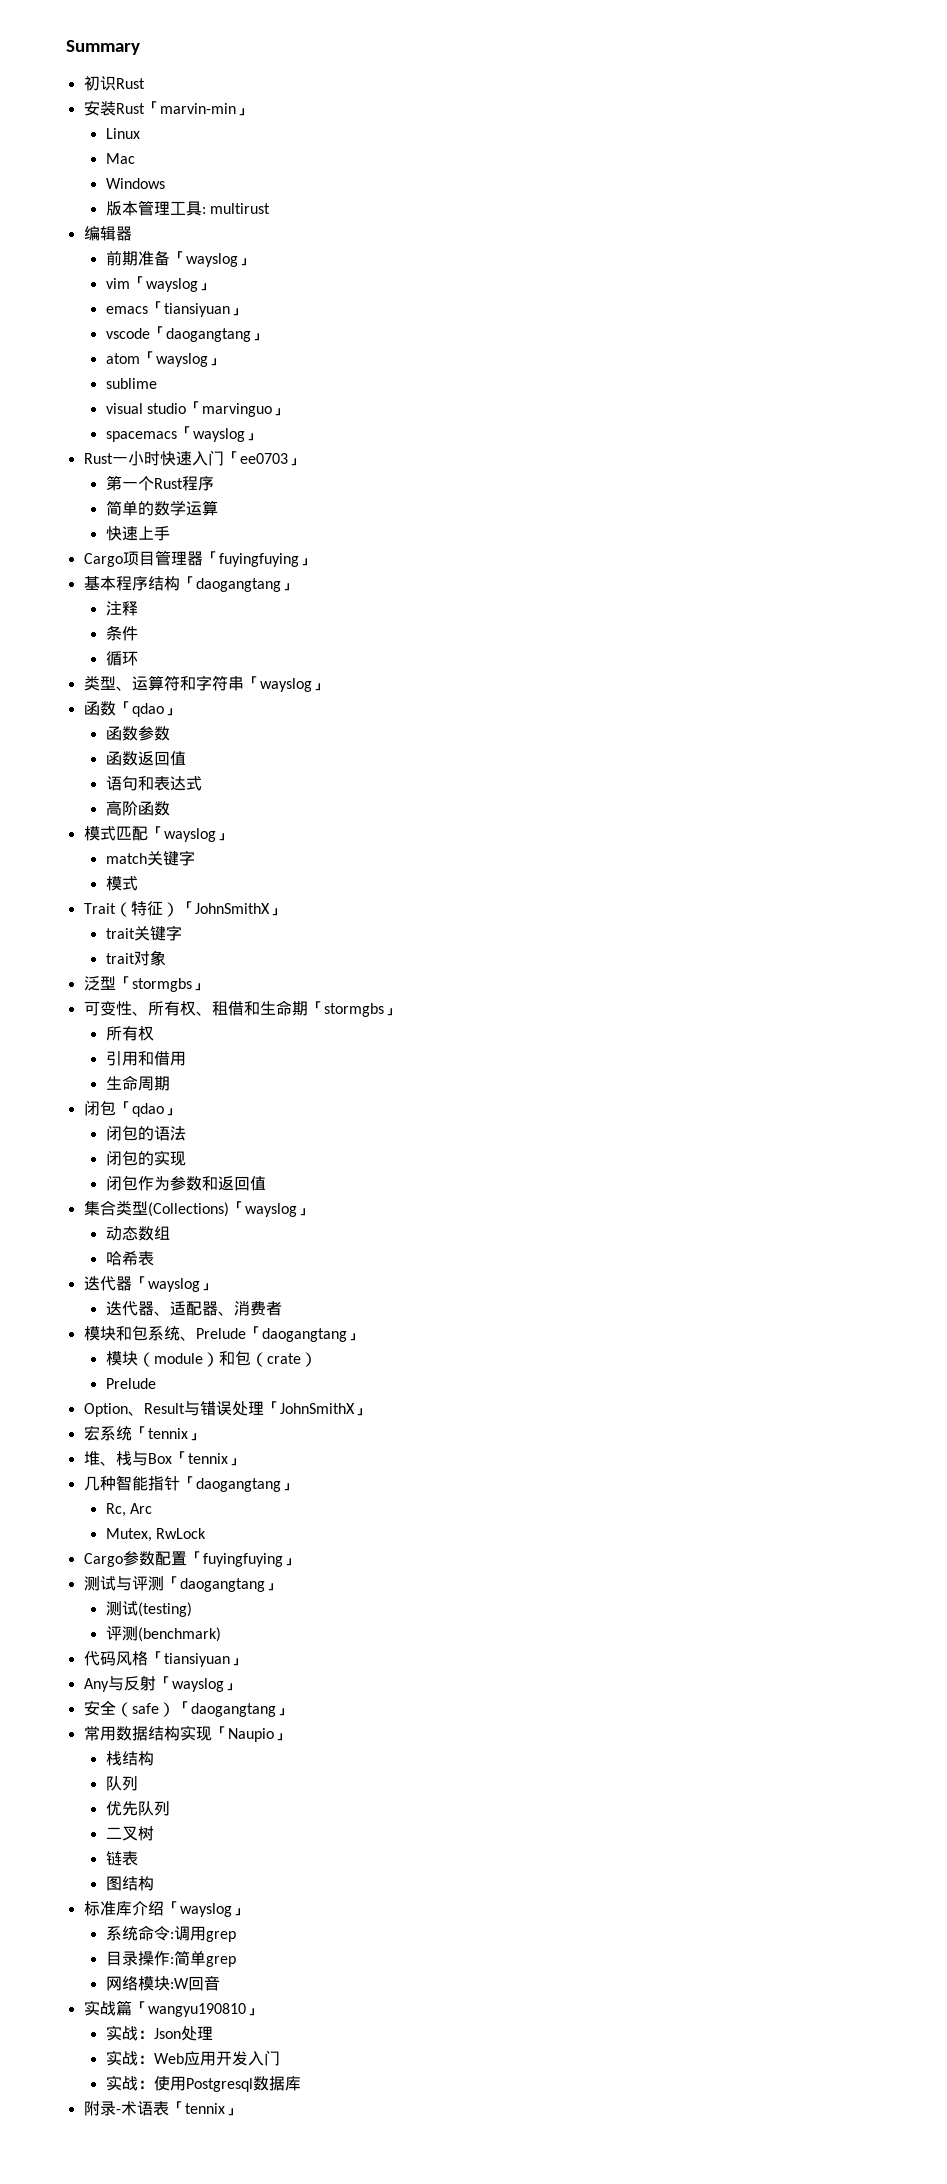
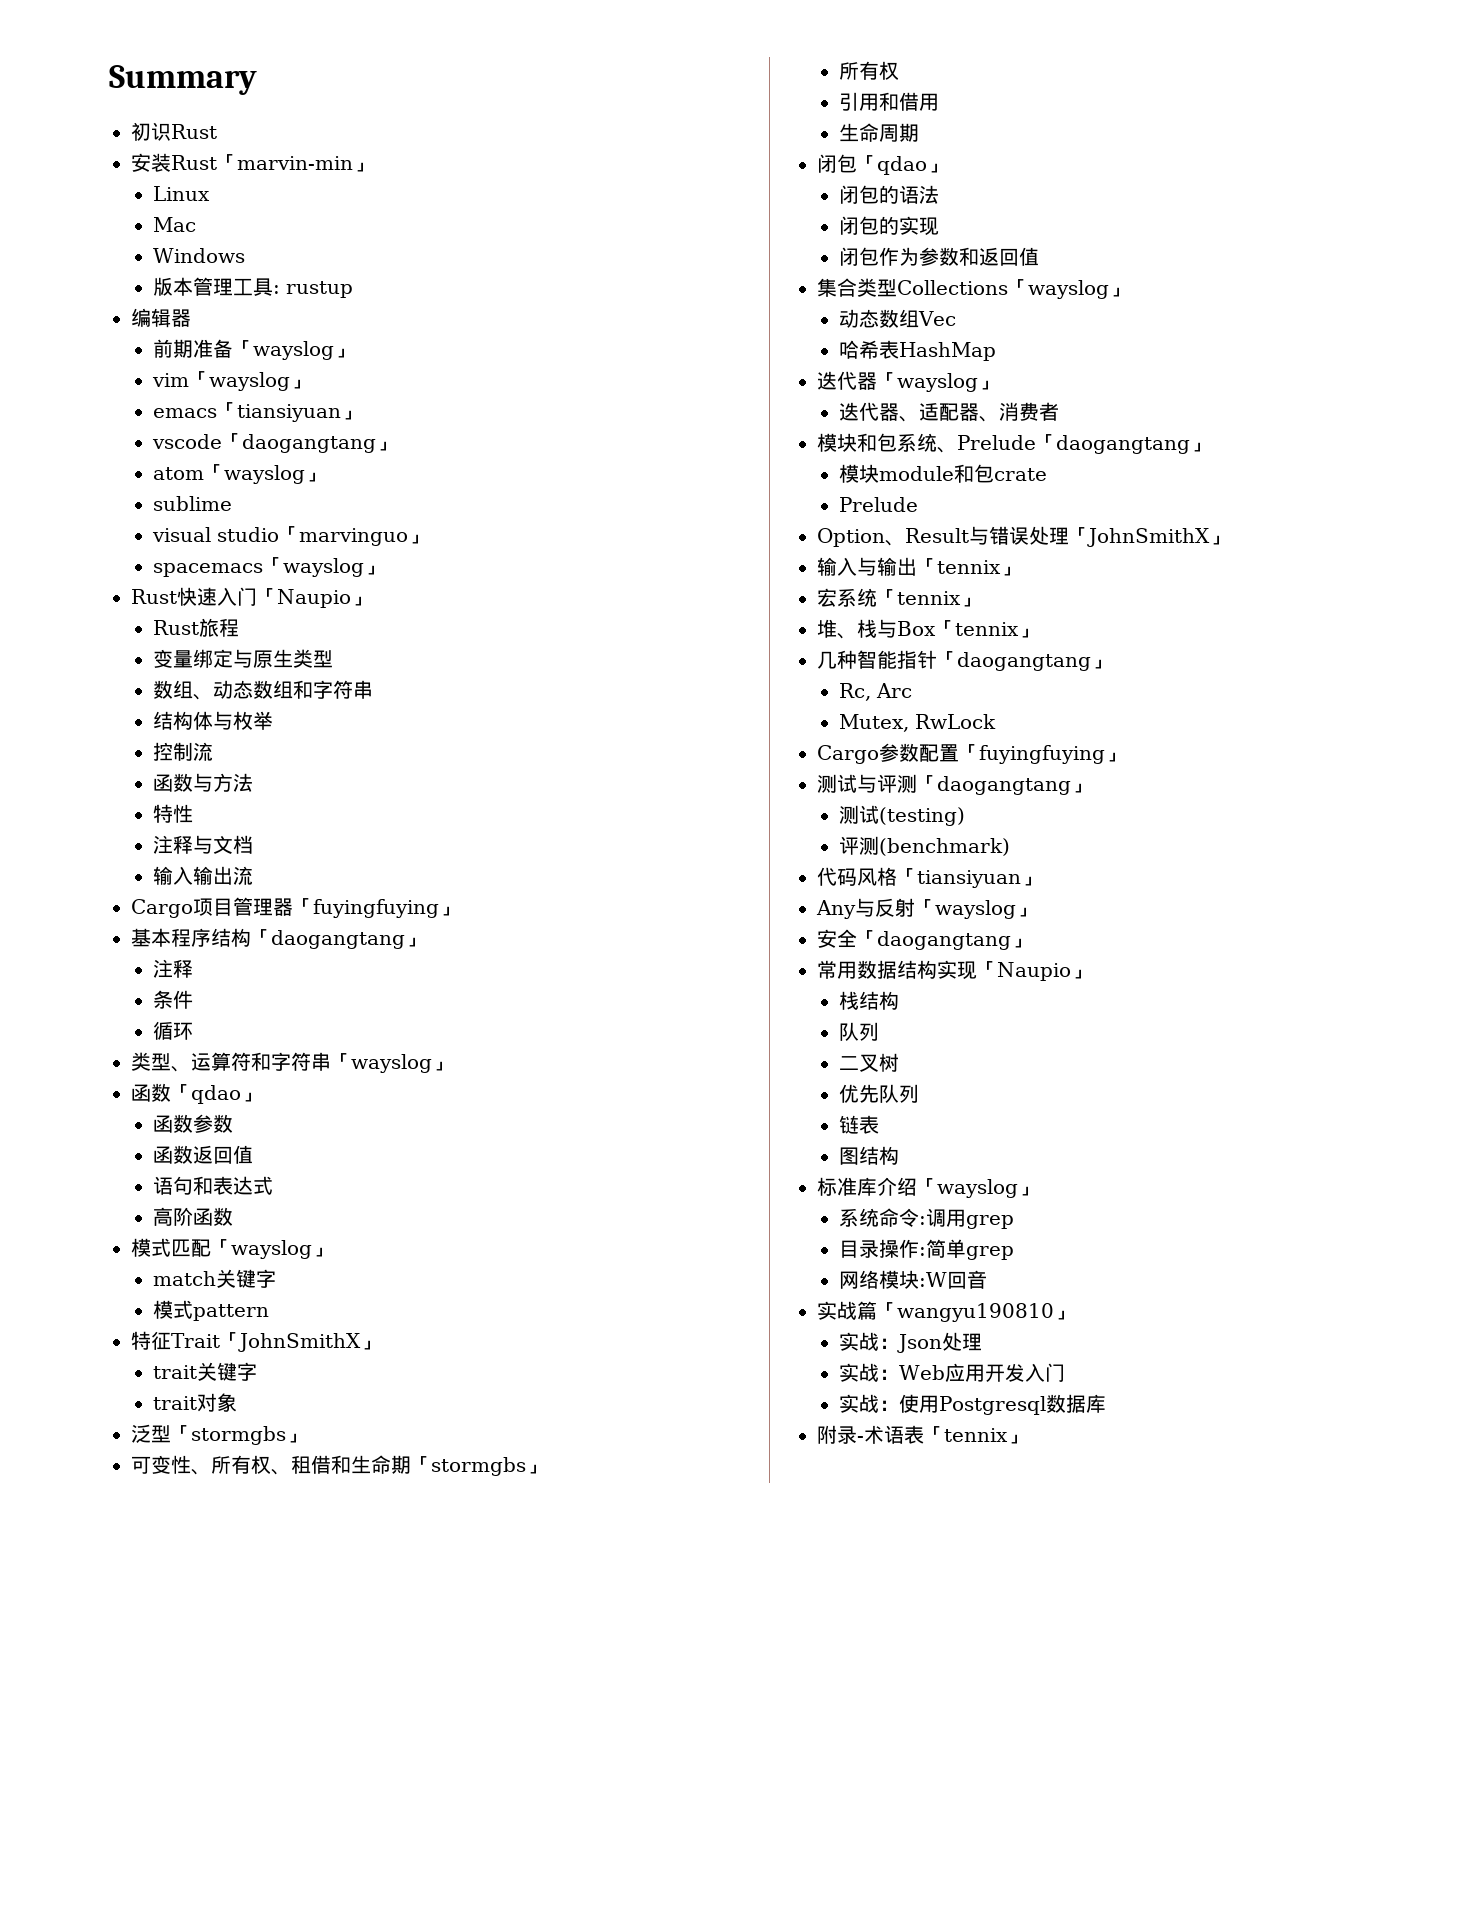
- 版本管理工具: multirust
+ 版本管理工具: rustup
- Rust一小时快速入门「ee0703」
- 第一个Rust程序
- 简单的数学运算
- 快速上手
+ Rust快速入门「Naupio」
+ Rust旅程
+ 变量绑定与原生类型
+ 数组、动态数组和字符串
+ 结构体与枚举
+ 控制流
+ 函数与方法
+ 特性
+ 注释与文档
+ 输入输出流
  match关键字
- 模式
- Trait（特征）「JohnSmithX」
+ 模式pattern
+ 特征Trait「JohnSmithX」
- 集合类型(Collections)「wayslog」
+ 集合类型Collections「wayslog」
- 动态数组
+ 动态数组Vec
- 哈希表
+ 哈希表HashMap
- 模块（module）和包（crate）
+ 模块module和包crate
+ 输入与输出「tennix」
- 安全（safe）「daogangtang」
+ 安全「daogangtang」
+ 二叉树
- 二叉树

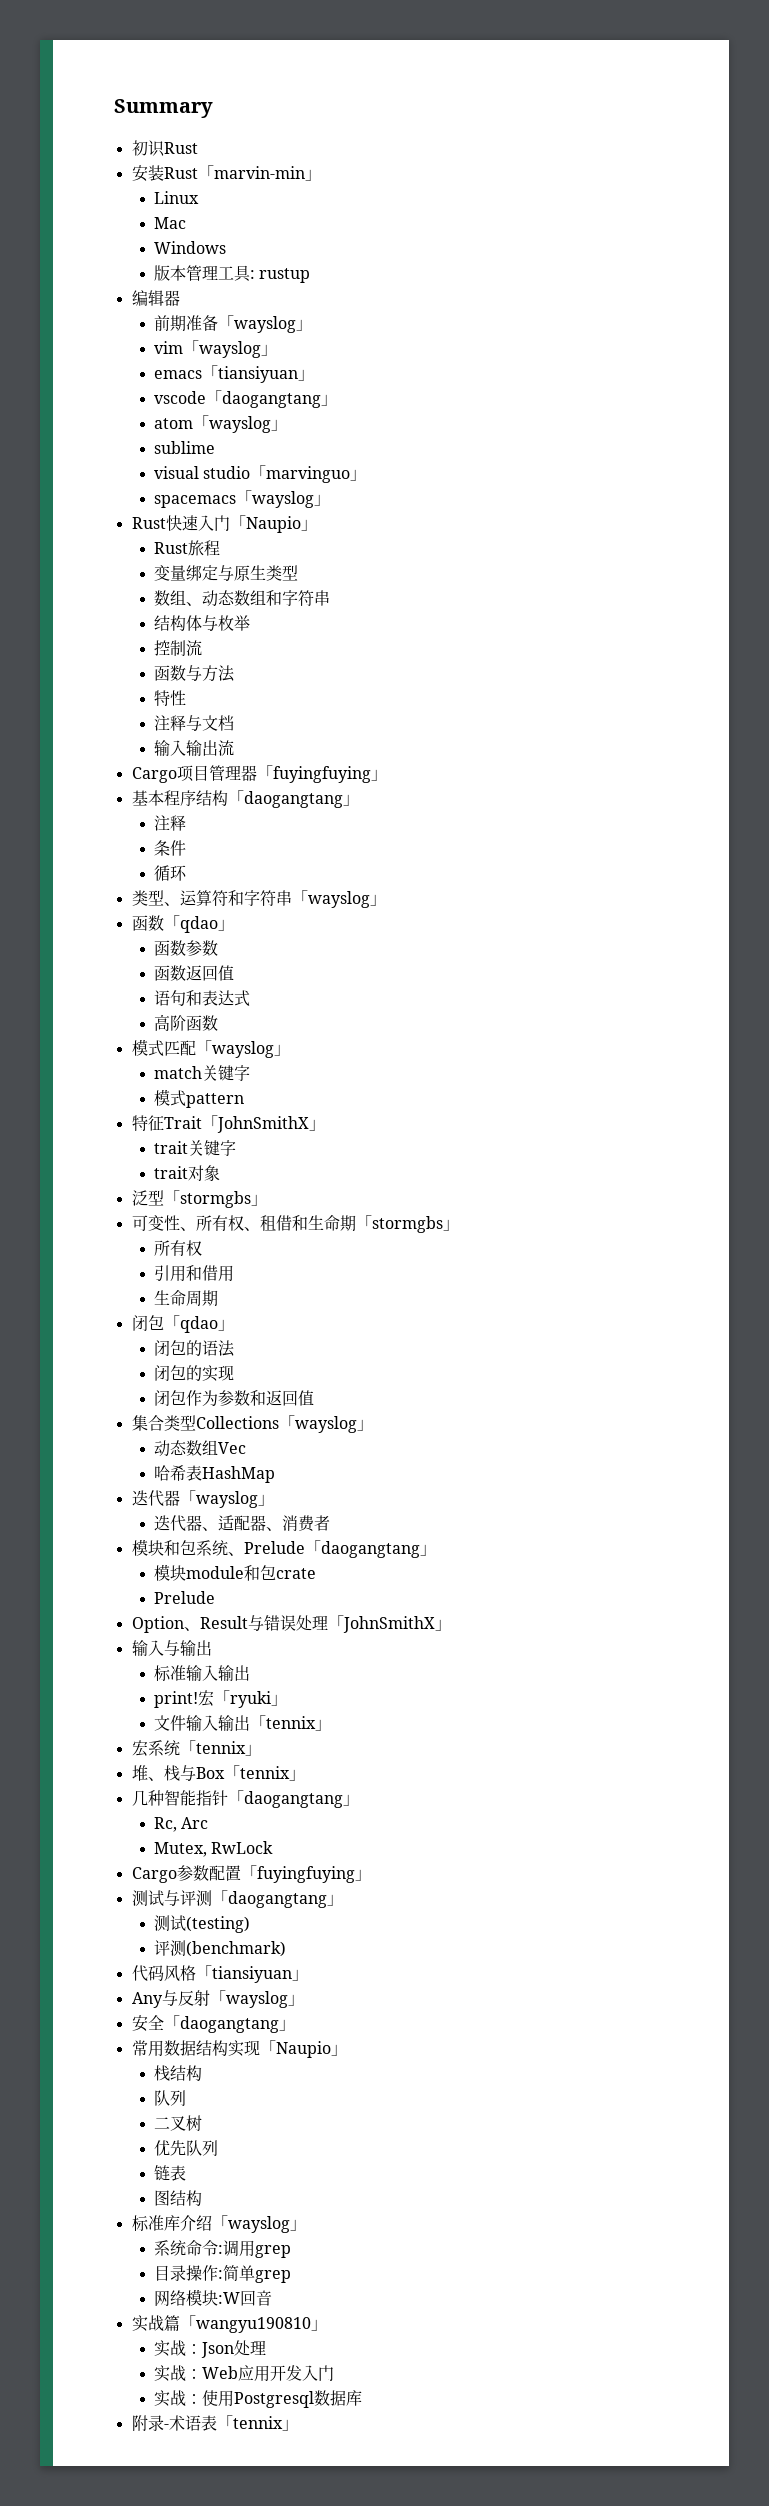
- 输入与输出「tennix」
+ 输入与输出
+ 标准输入输出
+ print!宏「ryuki」
+ 文件输入输出「tennix」

